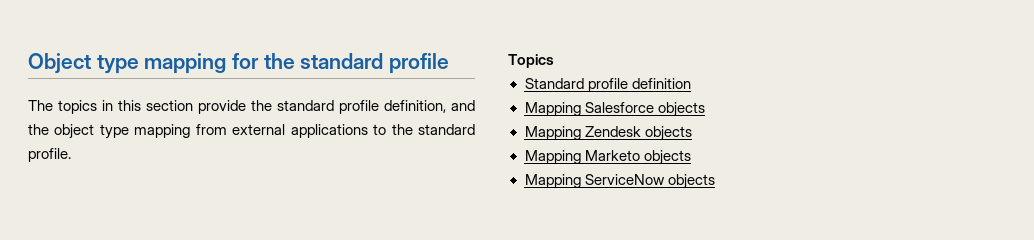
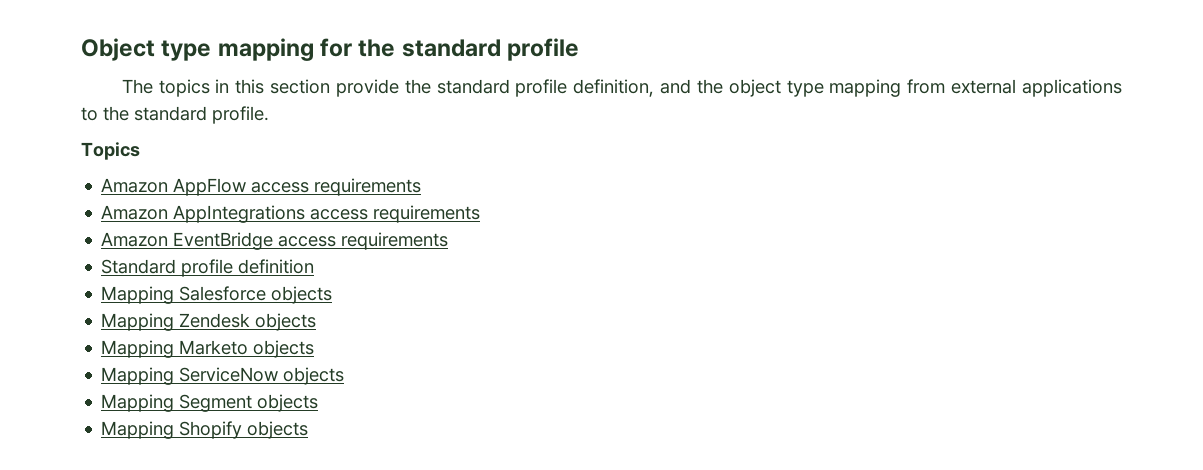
+ Amazon AppFlow access requirements
+ Amazon AppIntegrations access requirements
+ Amazon EventBridge access requirements
+ Mapping Segment objects
+ Mapping Shopify objects

